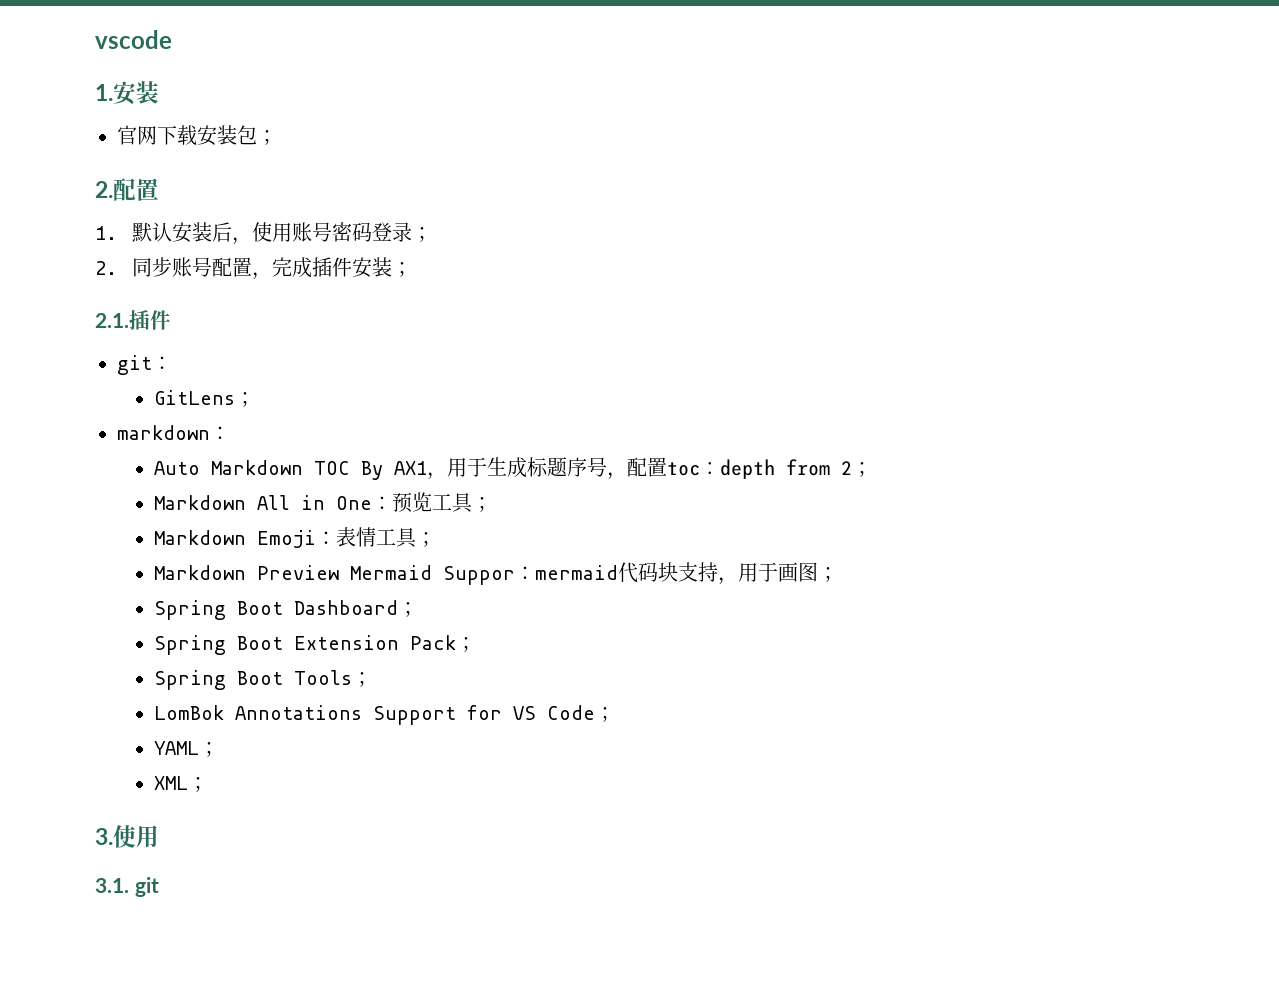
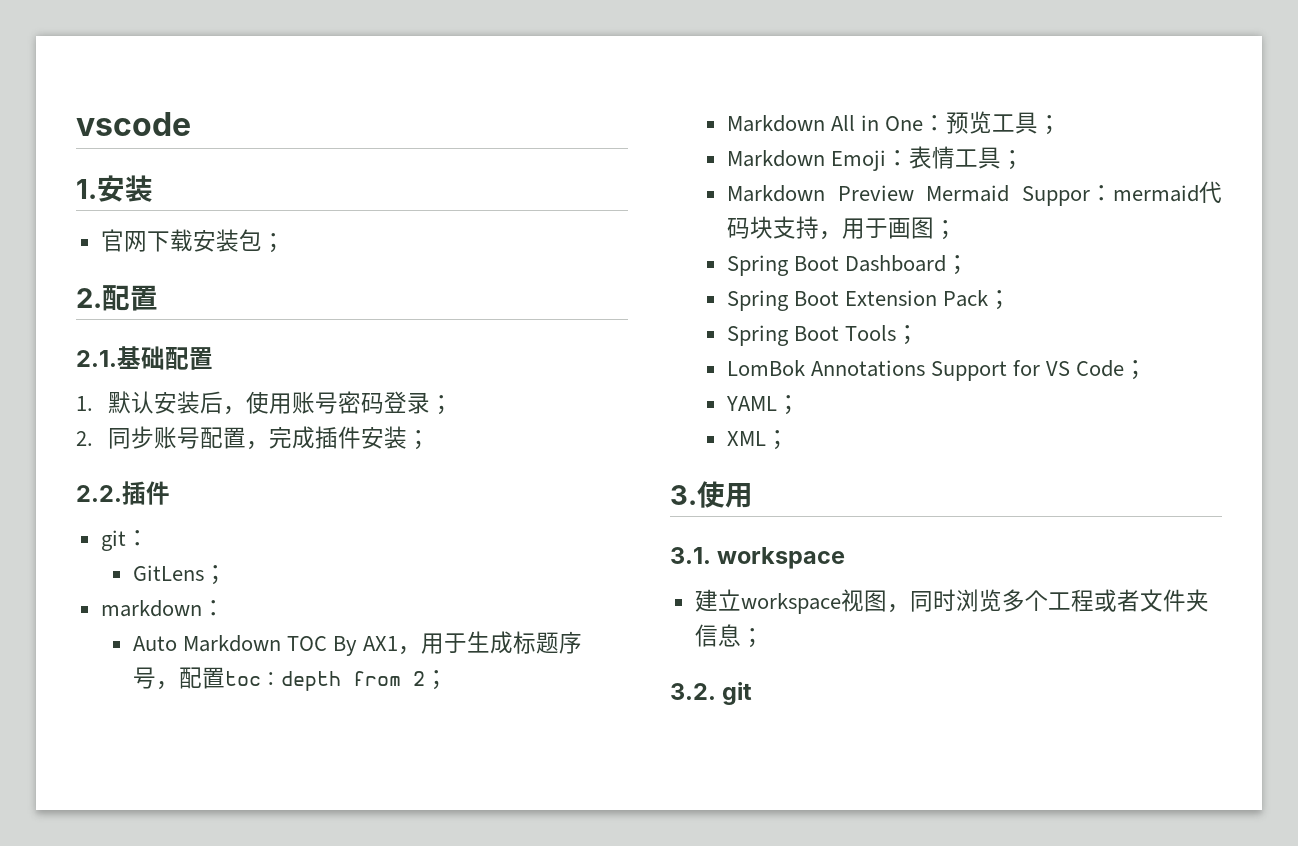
+ 2.1.基础配置
- 2.1.插件
+ 2.2.插件
- 3.1. git
+ 3.1. workspace
+ 建立workspace视图，同时浏览多个工程或者文件夹信息；
+ 3.2. git

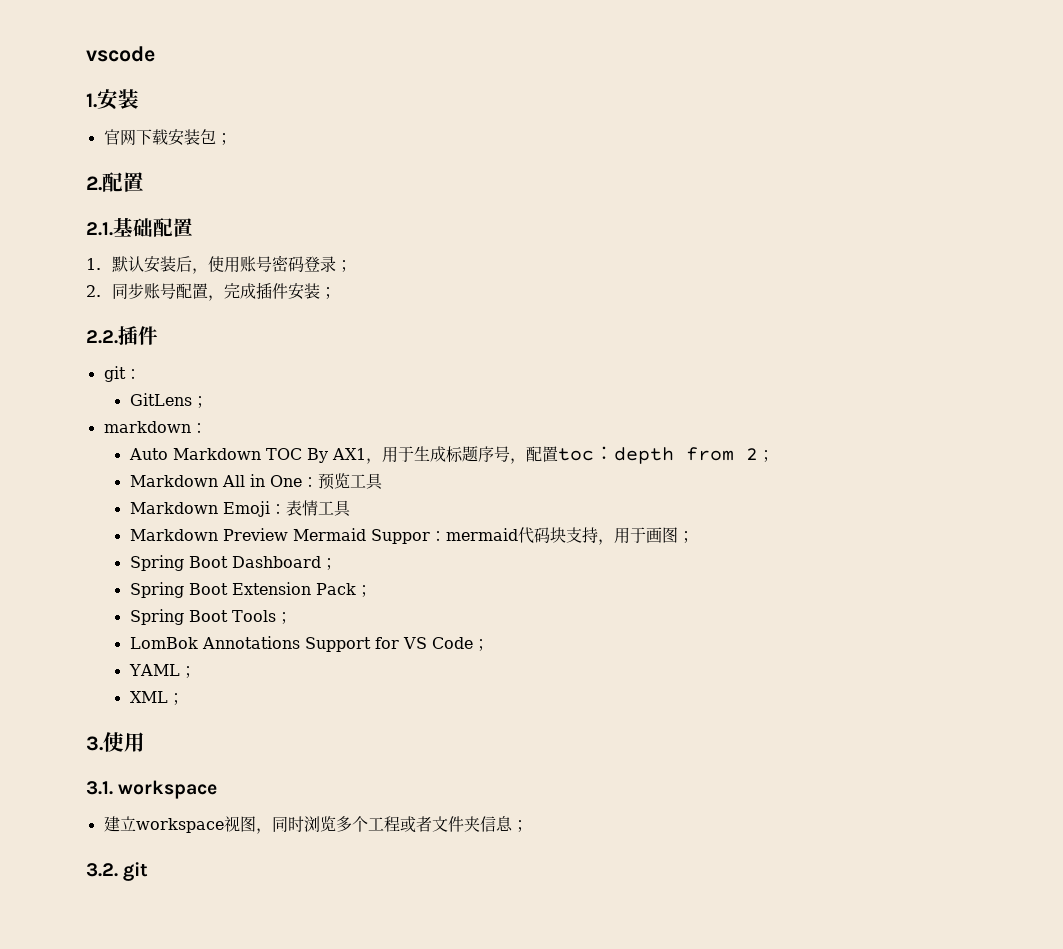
- Markdown All in One：预览工具；
+ Markdown All in One：预览工具
- Markdown Emoji：表情工具；
+ Markdown Emoji：表情工具

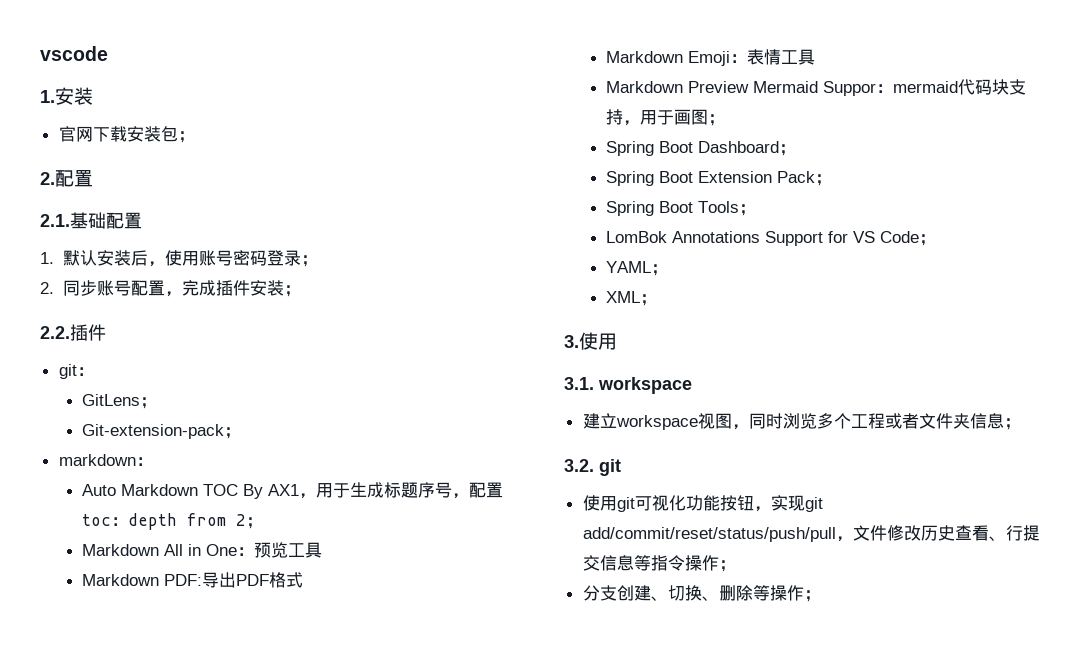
+ Git-extension-pack；
+ Markdown PDF:导出PDF格式
+ 使用git可视化功能按钮，实现git add/commit/reset/status/push/pull，文件修改历史查看、行提交信息等指令操作；
+ 分支创建、切换、删除等操作；

